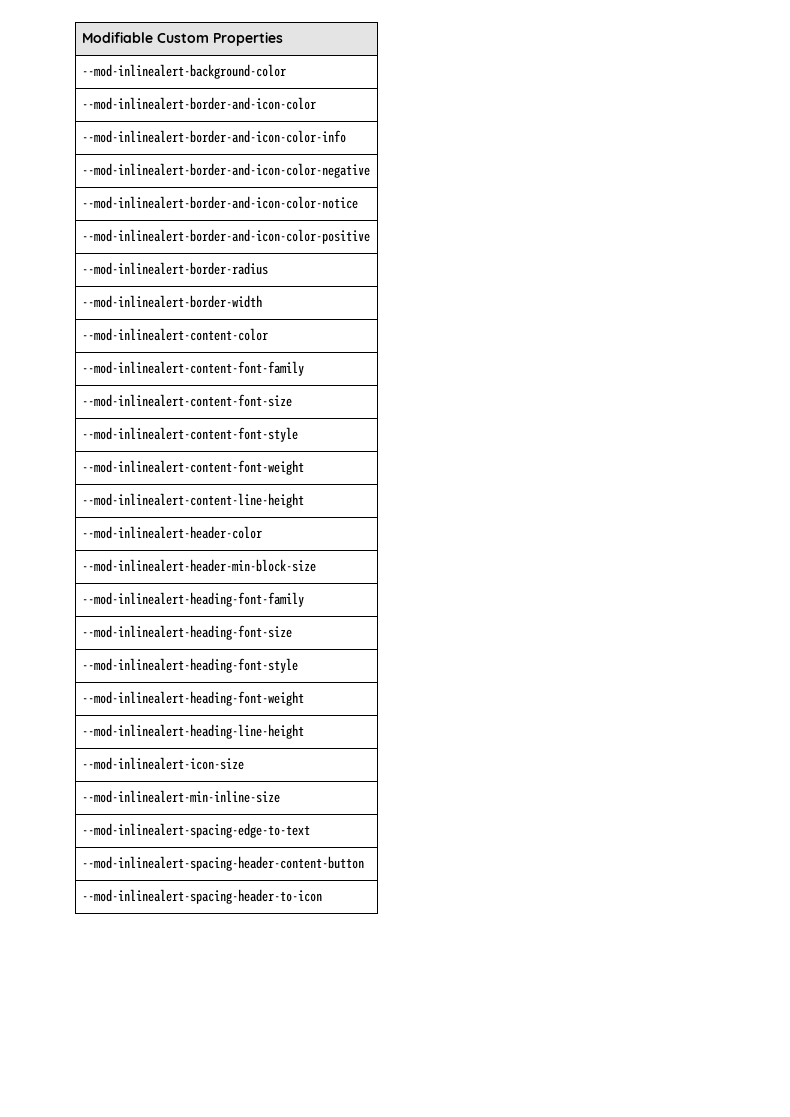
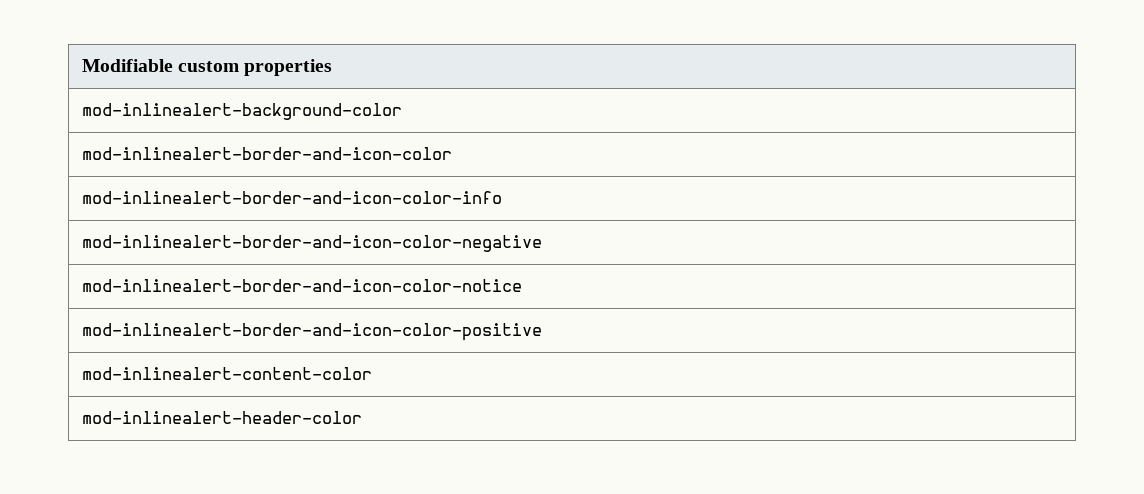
- Modifiable Custom Properties
- --mod-inlinealert-background-color
- --mod-inlinealert-border-and-icon-color
- --mod-inlinealert-border-and-icon-color-info
- --mod-inlinealert-border-and-icon-color-negative
- --mod-inlinealert-border-and-icon-color-notice
- --mod-inlinealert-border-and-icon-color-positive
- --mod-inlinealert-border-radius
- --mod-inlinealert-border-width
- --mod-inlinealert-content-color
- --mod-inlinealert-content-font-family
- --mod-inlinealert-content-font-size
- --mod-inlinealert-content-font-style
- --mod-inlinealert-content-font-weight
- --mod-inlinealert-content-line-height
- --mod-inlinealert-header-color
- --mod-inlinealert-header-min-block-size
- --mod-inlinealert-heading-font-family
- --mod-inlinealert-heading-font-size
- --mod-inlinealert-heading-font-style
- --mod-inlinealert-heading-font-weight
- --mod-inlinealert-heading-line-height
- --mod-inlinealert-icon-size
- --mod-inlinealert-min-inline-size
- --mod-inlinealert-spacing-edge-to-text
- --mod-inlinealert-spacing-header-content-button
- --mod-inlinealert-spacing-header-to-icon
+ Modifiable custom properties
+ mod-inlinealert-background-color
+ mod-inlinealert-border-and-icon-color
+ mod-inlinealert-border-and-icon-color-info
+ mod-inlinealert-border-and-icon-color-negative
+ mod-inlinealert-border-and-icon-color-notice
+ mod-inlinealert-border-and-icon-color-positive
+ mod-inlinealert-content-color
+ mod-inlinealert-header-color

